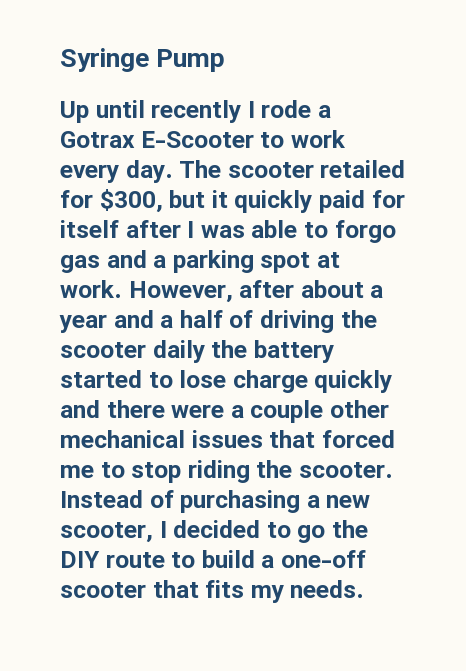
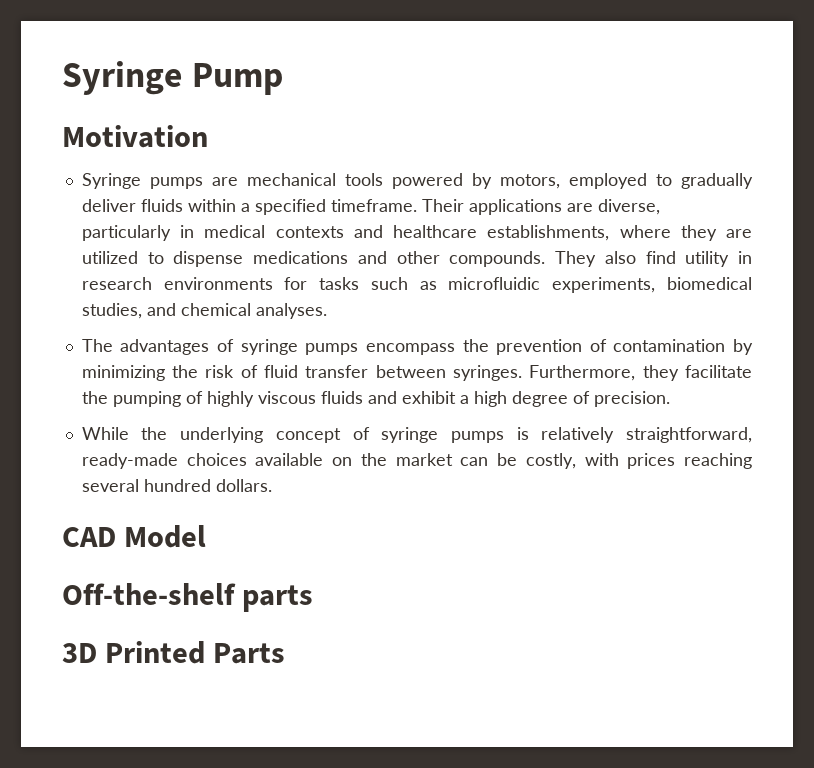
- Up until recently I rode a Gotrax E-Scooter to work every day. The scooter retailed for $300, but it quickly paid for itself after I was able to forgo gas and a parking spot at work. However, after about a year and a half of driving the scooter daily the battery started to lose charge quickly and there were a couple other mechanical issues that forced me to stop riding the scooter. Instead of purchasing a new scooter, I decided to go the DIY route to build a one-off scooter that fits my needs.
+ Motivation
+ Syringe pumps are mechanical tools powered by motors, employed to gradually deliver fluids within a specified timeframe. Their applications are diverse, particularly in medical contexts and healthcare establishments, where they are utilized to dispense medications and other compounds. They also find utility in research environments for tasks such as microfluidic experiments, biomedical studies, and chemical analyses.
+ The advantages of syringe pumps encompass the prevention of contamination by minimizing the risk of fluid transfer between syringes. Furthermore, they facilitate the pumping of highly viscous fluids and exhibit a high degree of precision.
+ While the underlying concept of syringe pumps is relatively straightforward, ready-made choices available on the market can be costly, with prices reaching several hundred dollars.
+ CAD Model
+ Off-the-shelf parts
+ 3D Printed Parts

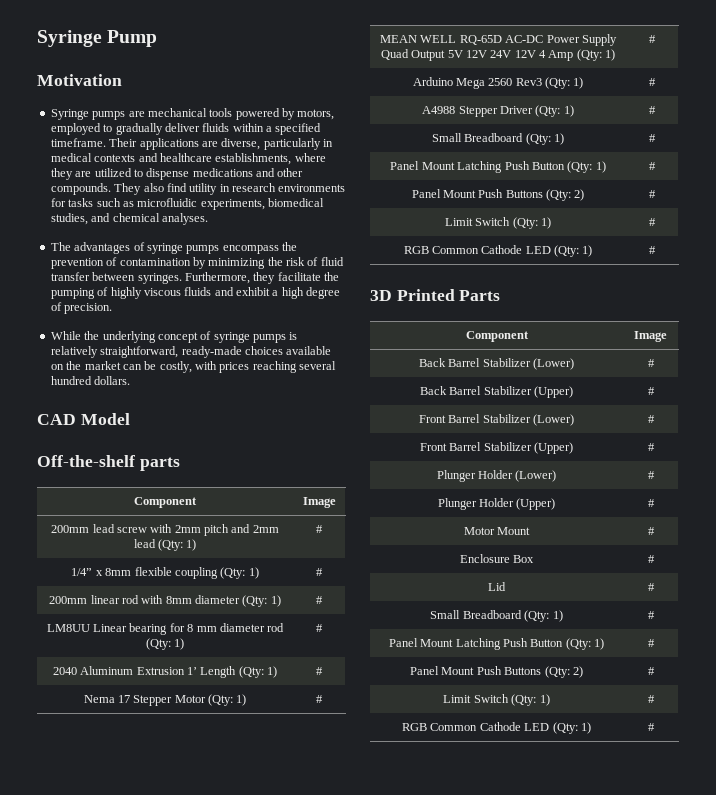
  Off-the-shelf parts
+ Component | Image
+ 200mm lead screw with 2mm pitch and 2mm lead (Qty: 1) | #
+ 1/4” x 8mm flexible coupling (Qty: 1) | #
+ 200mm linear rod with 8mm diameter (Qty: 1) | #
+ LM8UU Linear bearing for 8 mm diameter rod (Qty: 1) | #
+ 2040 Aluminum Extrusion 1’ Length (Qty: 1) | #
+ Nema 17 Stepper Motor (Qty: 1) | #
+ MEAN WELL RQ-65D AC-DC Power Supply Quad Output 5V 12V 24V 12V 4 Amp (Qty: 1) | #
+ Arduino Mega 2560 Rev3 (Qty: 1) | #
+ A4988 Stepper Driver (Qty: 1) | #
+ Small Breadboard (Qty: 1) | #
+ Panel Mount Latching Push Button (Qty: 1) | #
+ Panel Mount Push Buttons (Qty: 2) | #
+ Limit Switch (Qty: 1) | #
+ RGB Common Cathode LED (Qty: 1) | #
  3D Printed Parts
+ Component | Image
+ Back Barrel Stabilizer (Lower) | #
+ Back Barrel Stabilizer (Upper) | #
+ Front Barrel Stabilizer (Lower) | #
+ Front Barrel Stabilizer (Upper) | #
+ Plunger Holder (Lower) | #
+ Plunger Holder (Upper) | #
+ Motor Mount | #
+ Enclosure Box | #
+ Lid | #
+ Small Breadboard (Qty: 1) | #
+ Panel Mount Latching Push Button (Qty: 1) | #
+ Panel Mount Push Buttons (Qty: 2) | #
+ Limit Switch (Qty: 1) | #
+ RGB Common Cathode LED (Qty: 1) | #

